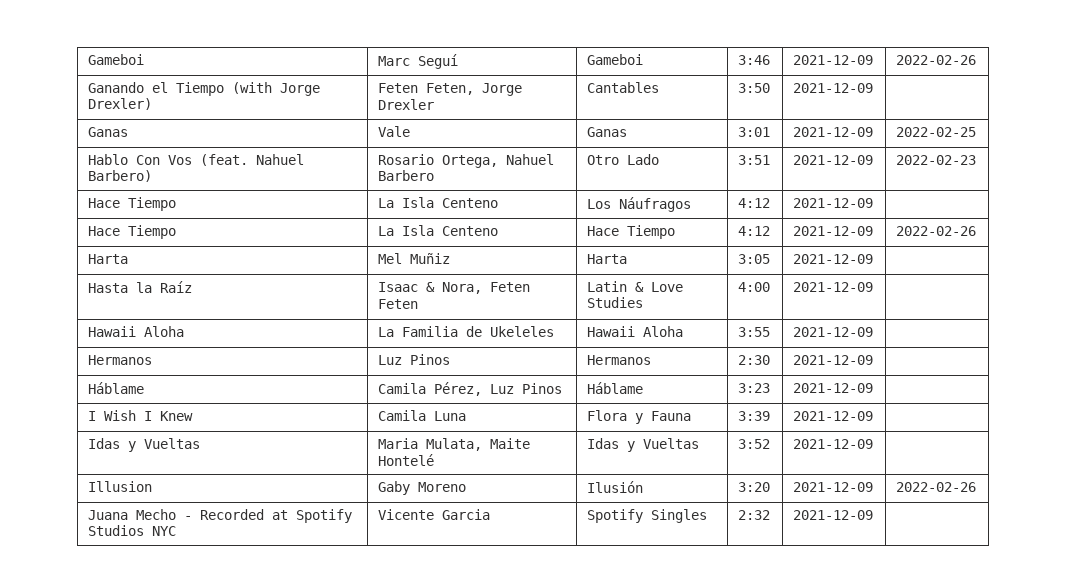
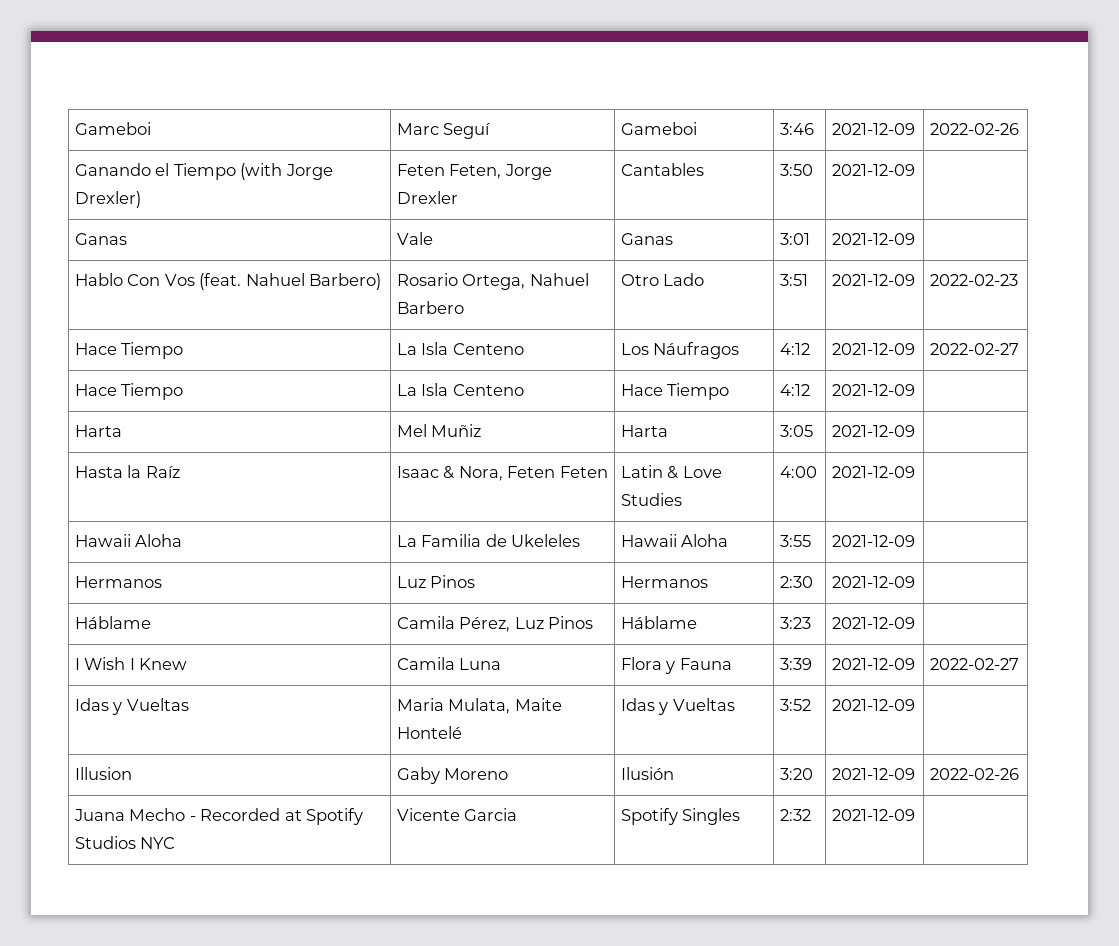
- Ganas | Vale | Ganas | 3:01 | 2021-12-09 | 2022-02-25
+ Ganas | Vale | Ganas | 3:01 | 2021-12-09 |
- Hace Tiempo | La Isla Centeno | Los Náufragos | 4:12 | 2021-12-09 |
+ Hace Tiempo | La Isla Centeno | Los Náufragos | 4:12 | 2021-12-09 | 2022-02-27
- Hace Tiempo | La Isla Centeno | Hace Tiempo | 4:12 | 2021-12-09 | 2022-02-26
+ Hace Tiempo | La Isla Centeno | Hace Tiempo | 4:12 | 2021-12-09 |
- I Wish I Knew | Camila Luna | Flora y Fauna | 3:39 | 2021-12-09 |
+ I Wish I Knew | Camila Luna | Flora y Fauna | 3:39 | 2021-12-09 | 2022-02-27

